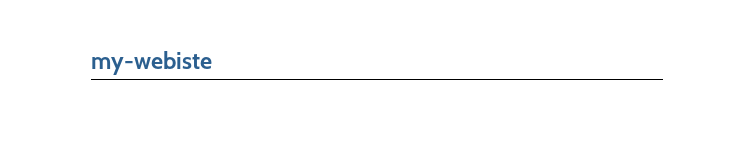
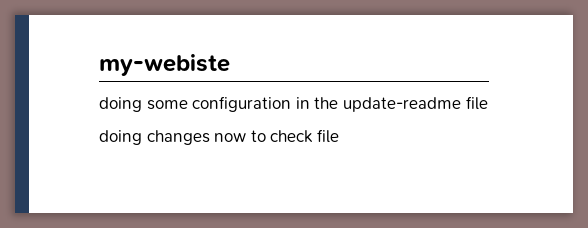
+ doing some configuration in the update-readme file
+ doing changes now to check file

